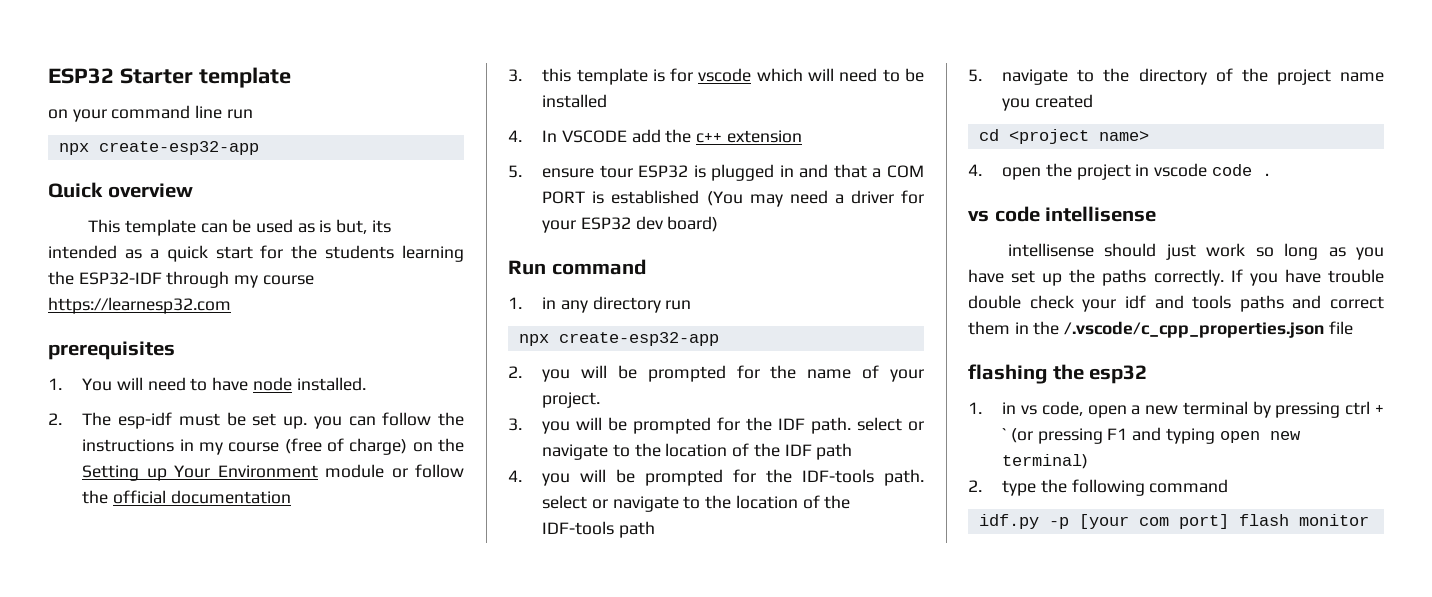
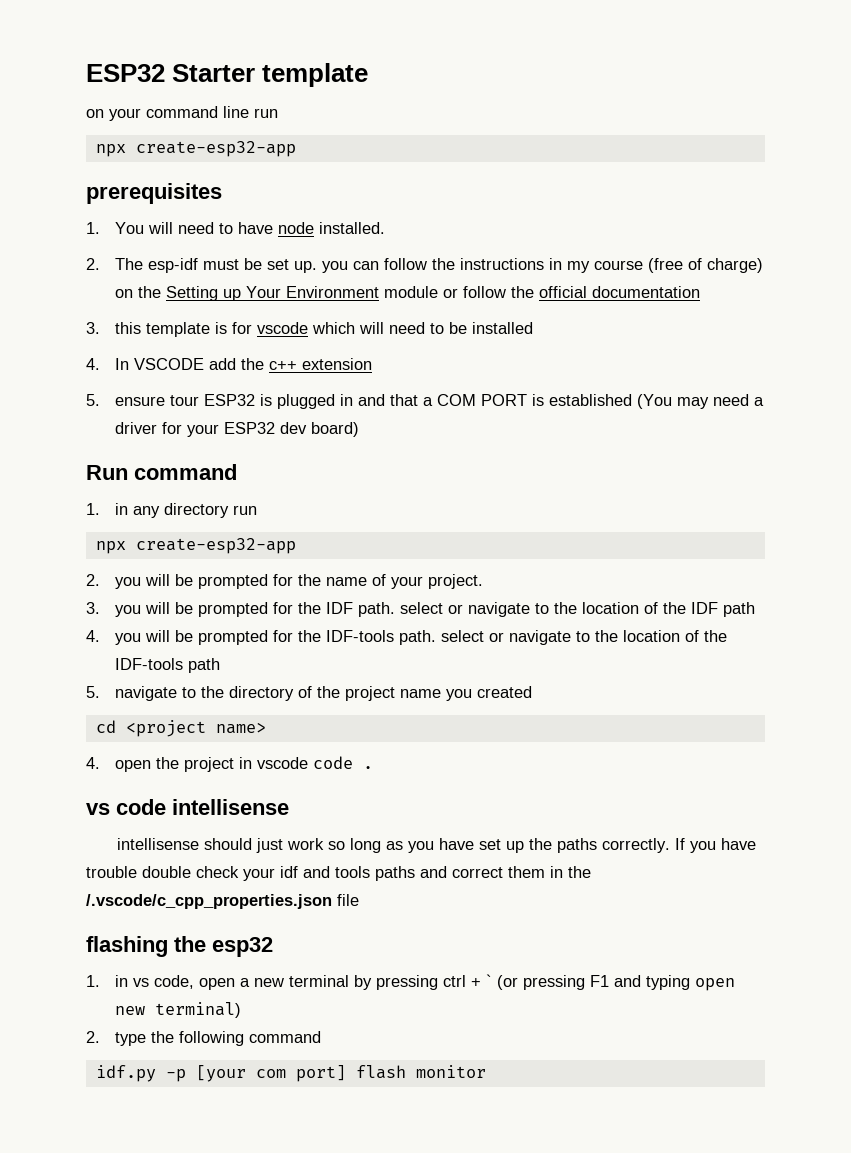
- Quick overview
- This template can be used as is but, its intended as a quick start for the students learning the ESP32-IDF through my course https://learnesp32.com

